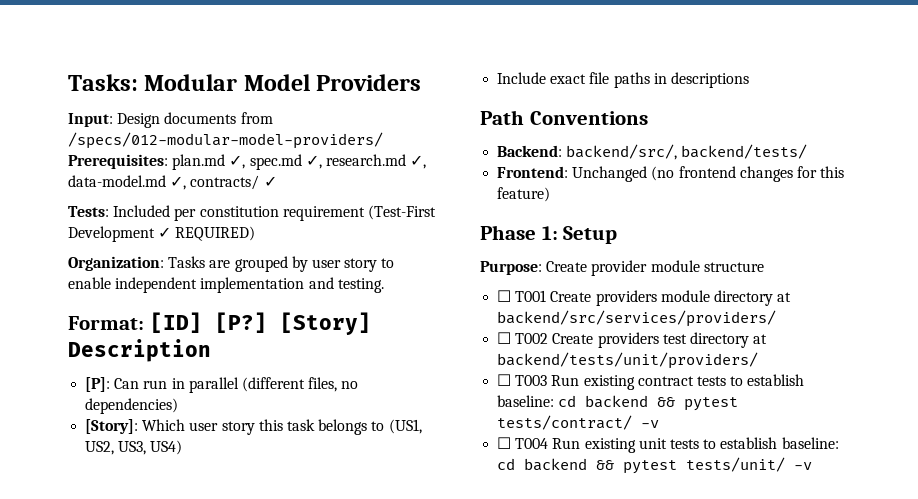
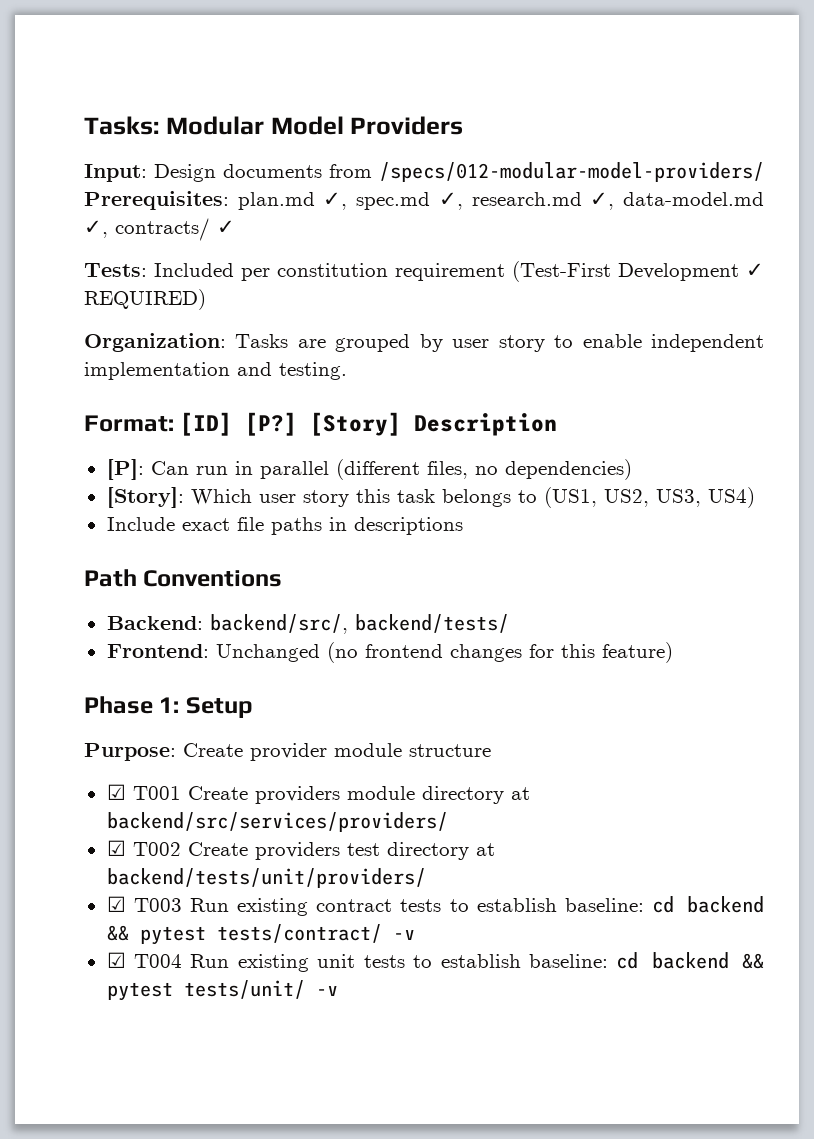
- ☐ T001 Create providers module directory at backend/src/services/providers/
+ ☑ T001 Create providers module directory at backend/src/services/providers/
- ☐ T002 Create providers test directory at backend/tests/unit/providers/
+ ☑ T002 Create providers test directory at backend/tests/unit/providers/
- ☐ T003 Run existing contract tests to establish baseline: cd backend && pytest tests/contract/ -v
+ ☑ T003 Run existing contract tests to establish baseline: cd backend && pytest tests/contract/ -v
- ☐ T004 Run existing unit tests to establish baseline: cd backend && pytest tests/unit/ -v
+ ☑ T004 Run existing unit tests to establish baseline: cd backend && pytest tests/unit/ -v

